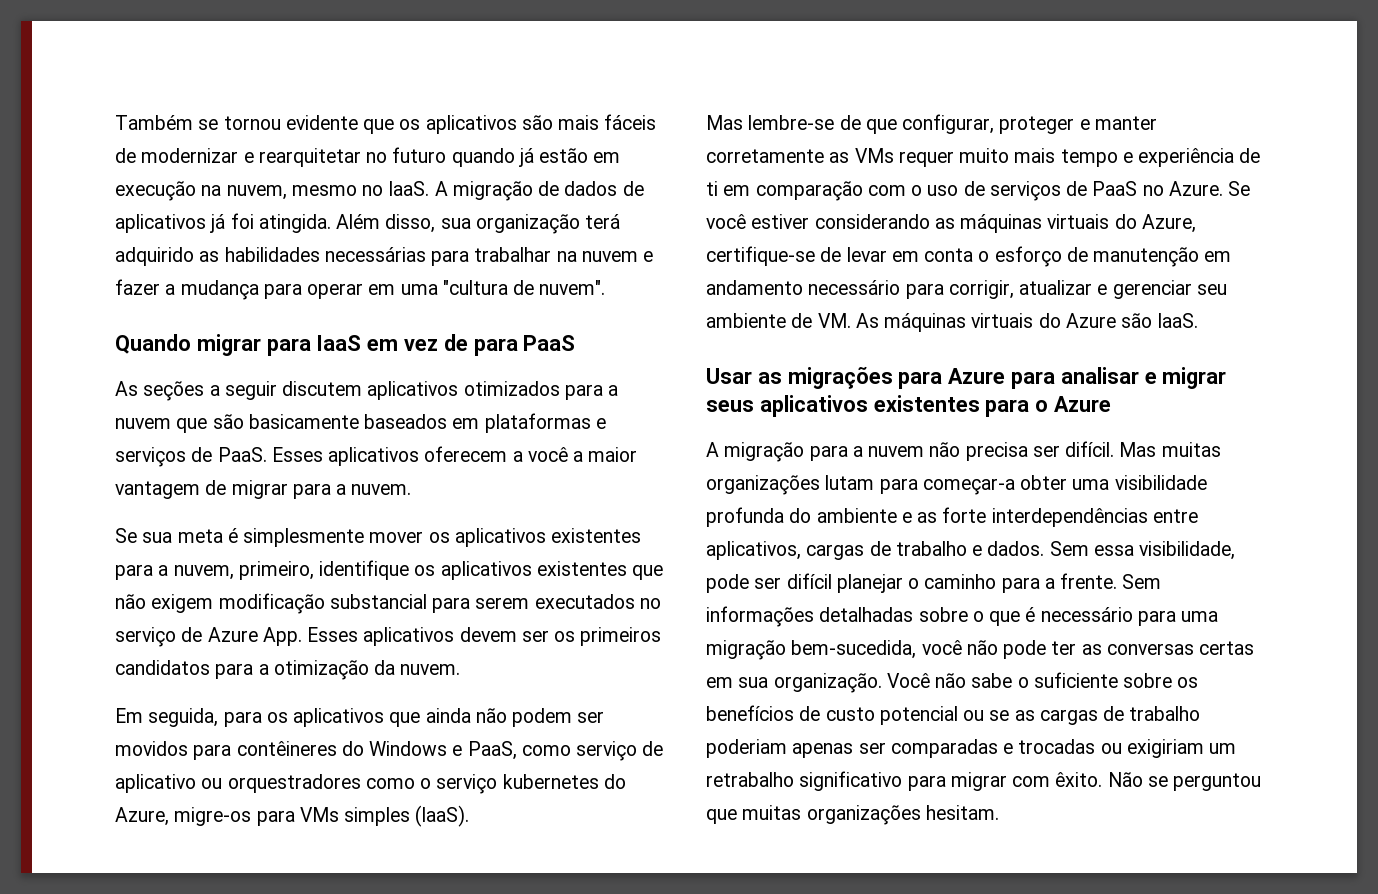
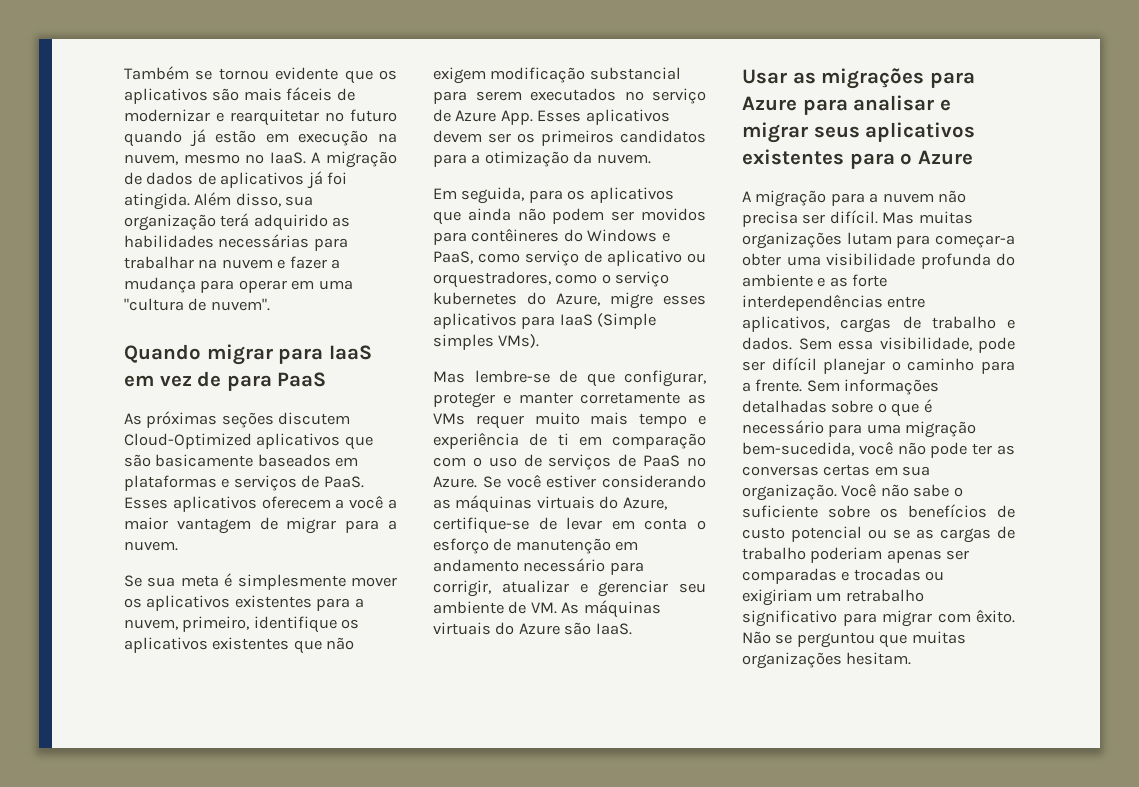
- As seções a seguir discutem aplicativos otimizados para a nuvem que são basicamente baseados em plataformas e serviços de PaaS.
+ As próximas seções discutem Cloud-Optimized aplicativos que são basicamente baseados em plataformas e serviços de PaaS.
- Em seguida, para os aplicativos que ainda não podem ser movidos para contêineres do Windows e PaaS, como serviço de aplicativo ou orquestradores como o serviço kubernetes do Azure, migre-os para VMs simples (IaaS).
+ Em seguida, para os aplicativos que ainda não podem ser movidos para contêineres do Windows e PaaS, como serviço de aplicativo ou orquestradores, como o serviço kubernetes do Azure, migre esses aplicativos para IaaS (Simple simples VMs).

